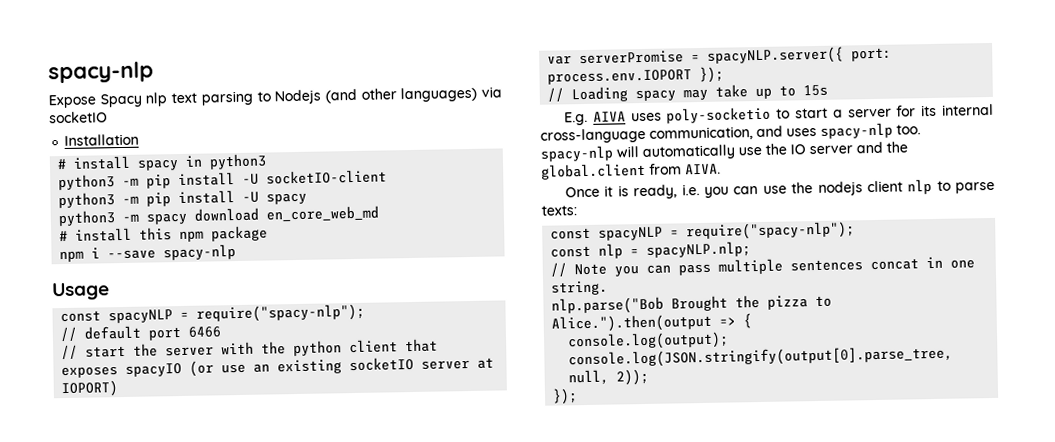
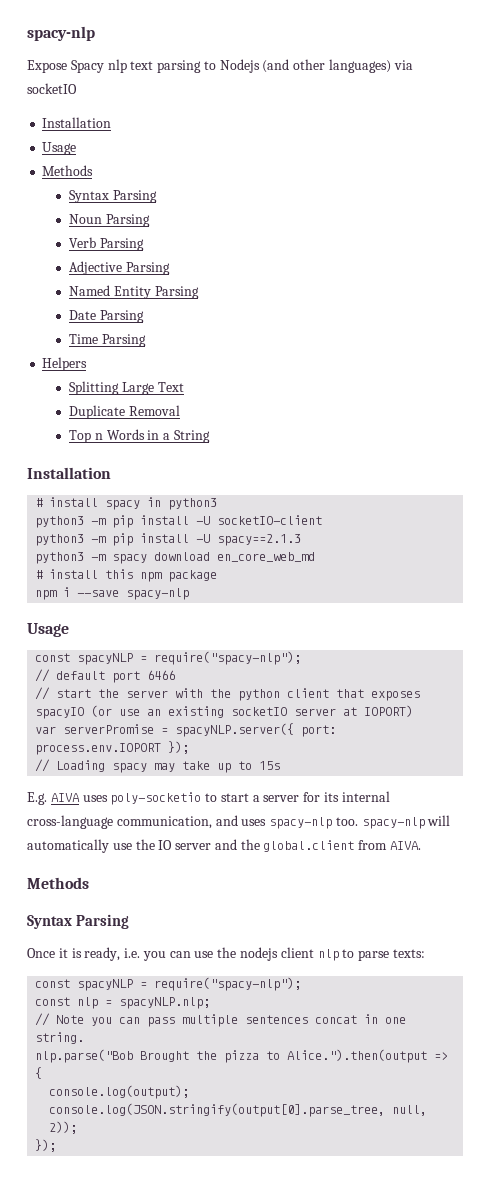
  Expose Spacy nlp text parsing to Nodejs (and other languages) via socketIO
+ Installation
+ Usage
+ Methods
+ Syntax Parsing
+ Noun Parsing
+ Verb Parsing
+ Adjective Parsing
+ Named Entity Parsing
+ Date Parsing
+ Time Parsing
+ Helpers
+ Splitting Large Text
+ Duplicate Removal
+ Top n Words in a String
- python3 -m pip install -U spacy
+ python3 -m pip install -U spacy==2.1.3
  E.g. AIVA uses poly-socketio to start a server for its internal cross-language communication, and uses spacy-nlp too. spacy-nlp will automatically use the IO server and the global.client from AIVA.
+ Methods
+ Syntax Parsing

